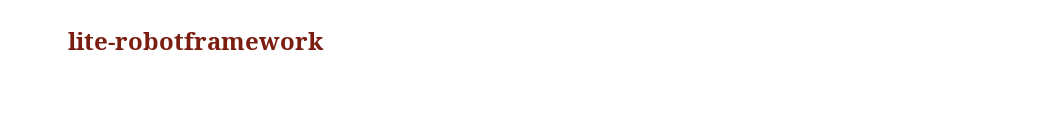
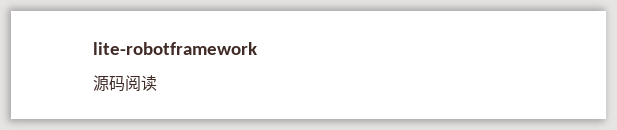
+ 源码阅读

